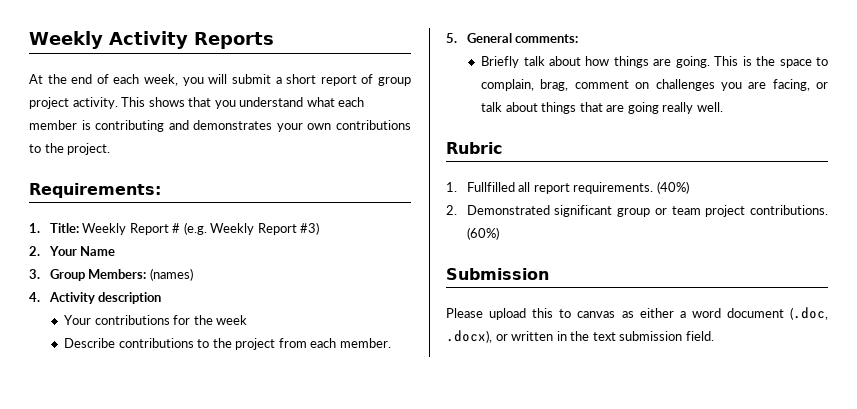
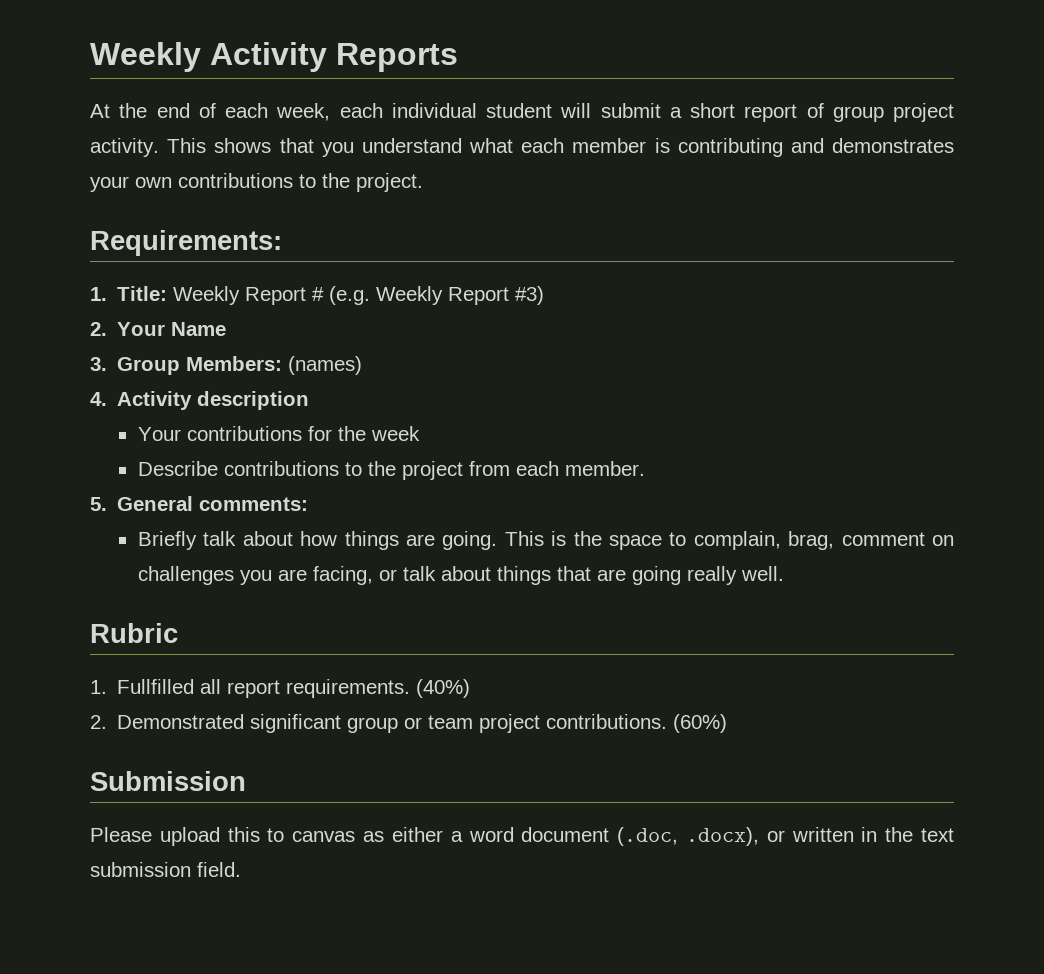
- At the end of each week, you will submit a short report of group project activity.
+ At the end of each week, each individual student will submit a short report of group project activity.

